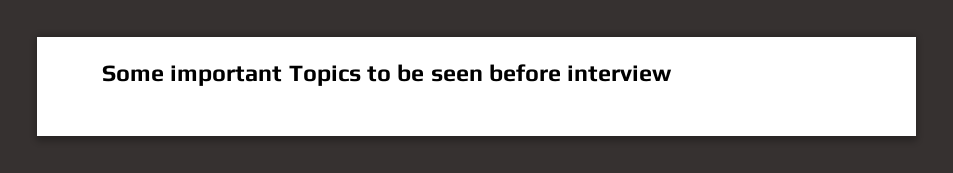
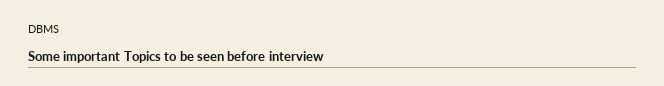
+ DBMS

